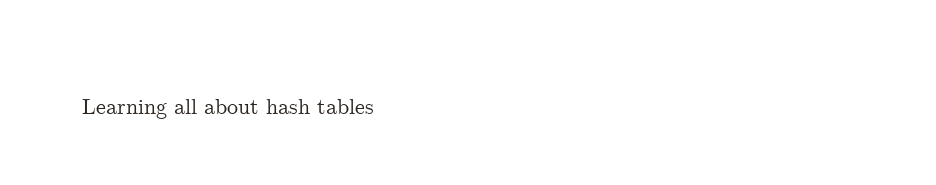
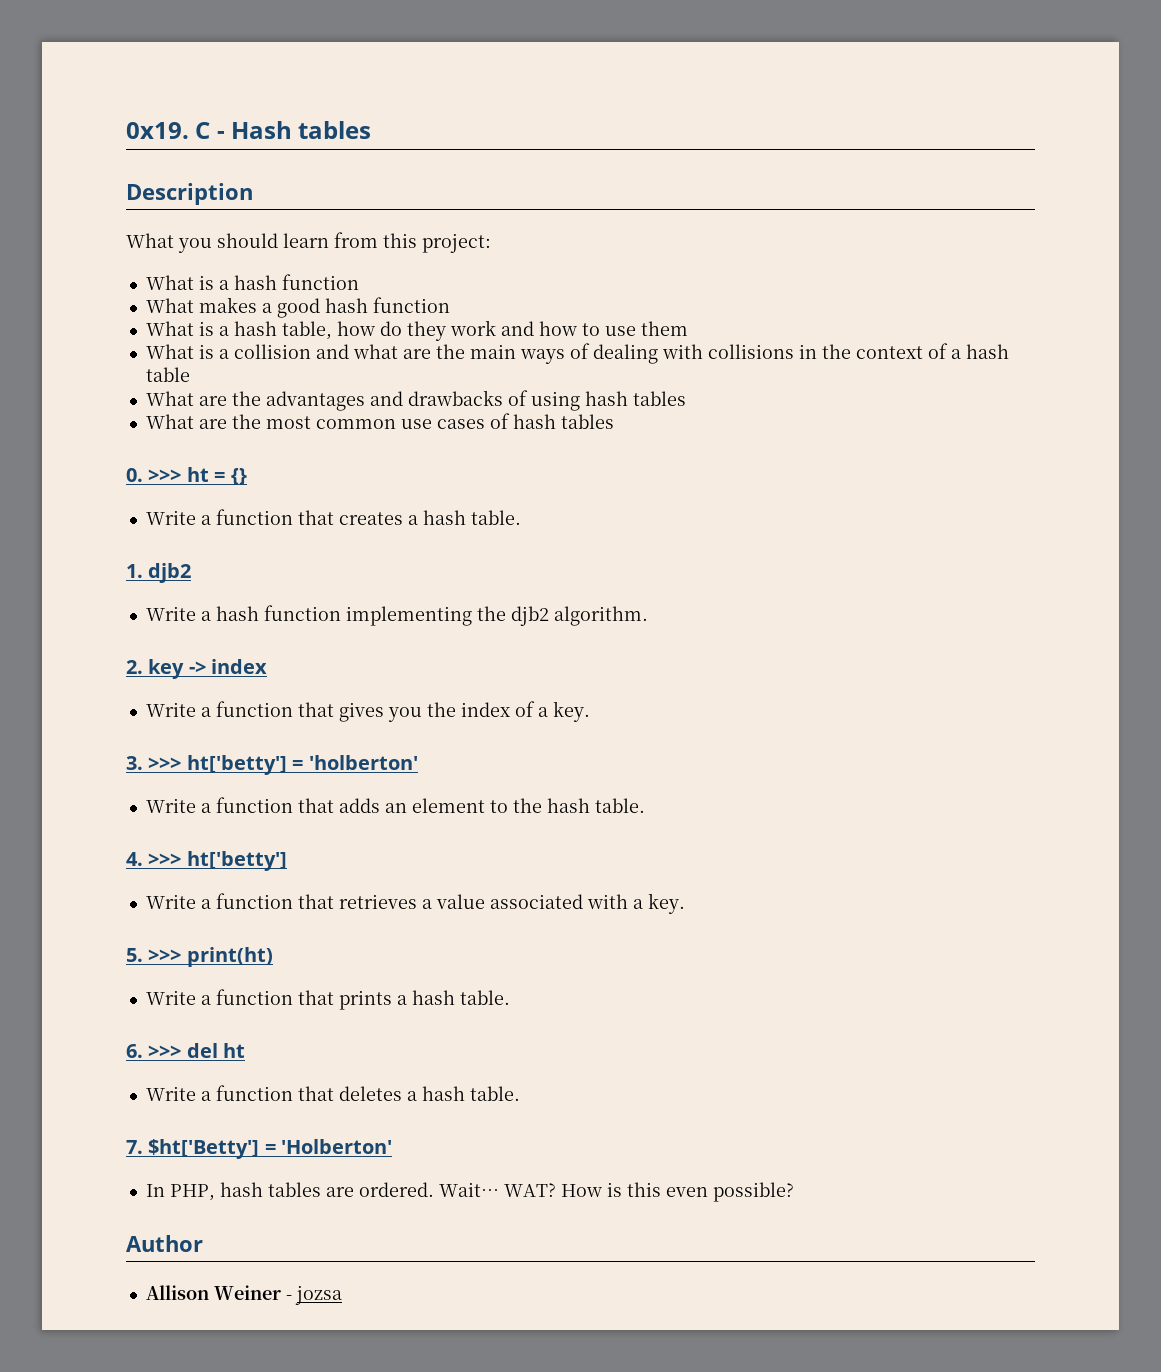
- Learning all about hash tables
+ 0x19. C - Hash tables
+ Description
+ What you should learn from this project:
+ What is a hash function
+ What makes a good hash function
+ What is a hash table, how do they work and how to use them
+ What is a collision and what are the main ways of dealing with collisions in the context of a hash table
+ What are the advantages and drawbacks of using hash tables
+ What are the most common use cases of hash tables
+ 0. >>> ht = {}
+ Write a function that creates a hash table.
+ 1. djb2
+ Write a hash function implementing the djb2 algorithm.
+ 2. key -> index
+ Write a function that gives you the index of a key.
+ 3. >>> ht['betty'] = 'holberton'
+ Write a function that adds an element to the hash table.
+ 4. >>> ht['betty']
+ Write a function that retrieves a value associated with a key.
+ 5. >>> print(ht)
+ Write a function that prints a hash table.
+ 6. >>> del ht
+ Write a function that deletes a hash table.
+ 7. $ht['Betty'] = 'Holberton'
+ In PHP, hash tables are ordered. Wait… WAT? How is this even possible?
+ Author
+ Allison Weiner - jozsa

